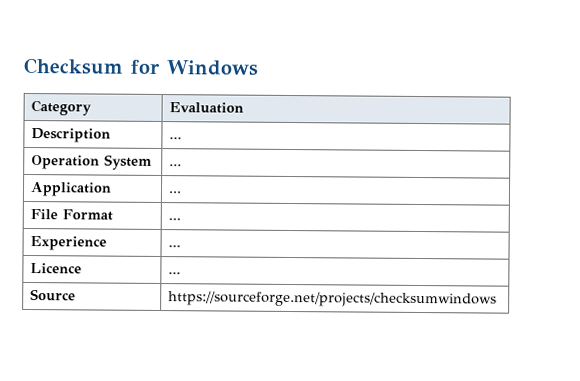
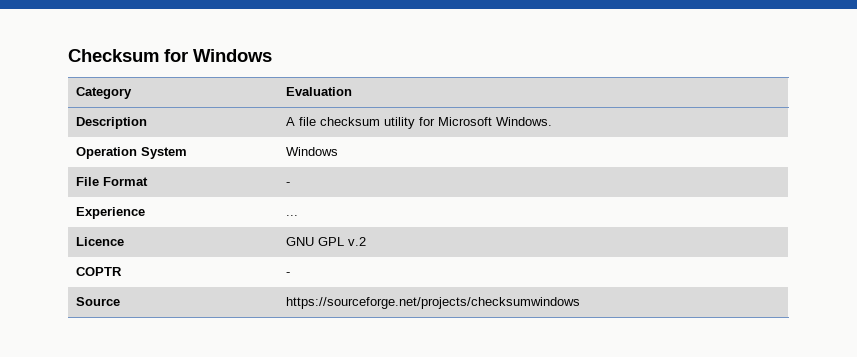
- Description | ...
+ Description | A file checksum utility for Microsoft Windows.
- Operation System | ...
- Application | ...
+ Operation System | Windows
- File Format | ...
+ File Format | -
- Licence | ...
+ Licence | GNU GPL v.2
+ COPTR | -

